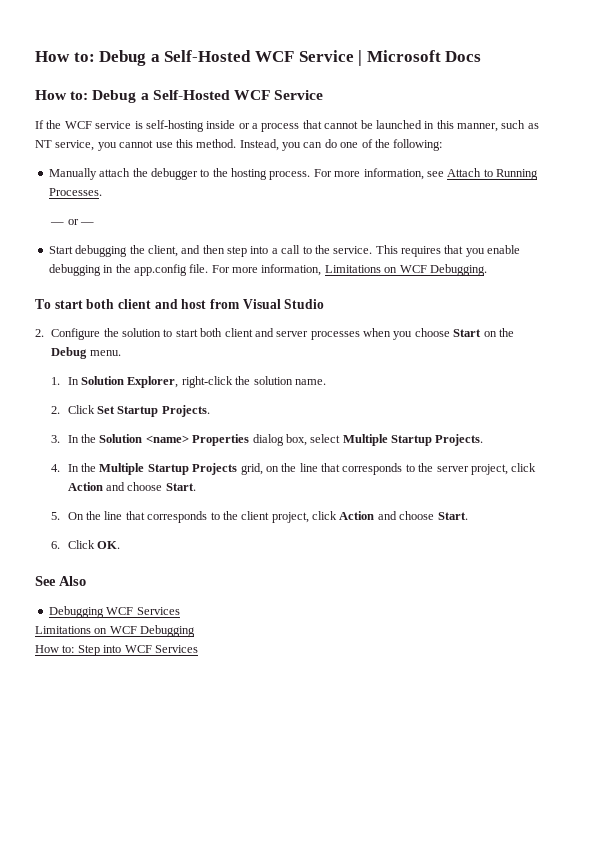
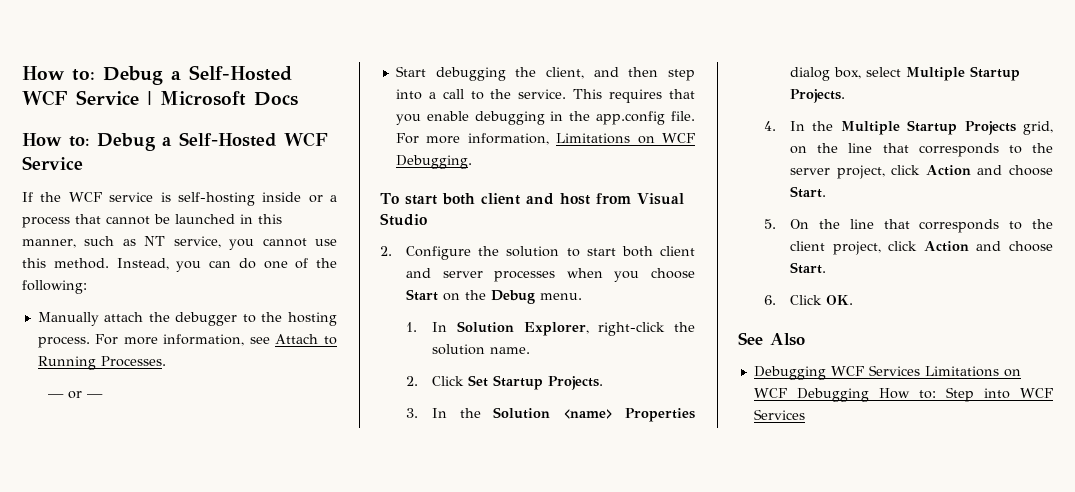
- Debugging WCF Services
- Limitations on WCF Debugging
- How to: Step into WCF Services
+ Debugging WCF Services Limitations on WCF Debugging How to: Step into WCF Services

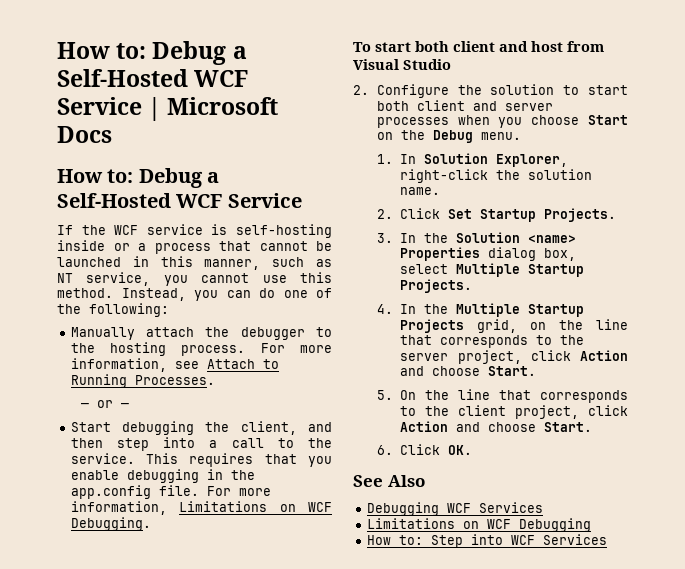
- Debugging WCF Services Limitations on WCF Debugging How to: Step into WCF Services
+ Debugging WCF Services
+ Limitations on WCF Debugging
+ How to: Step into WCF Services

